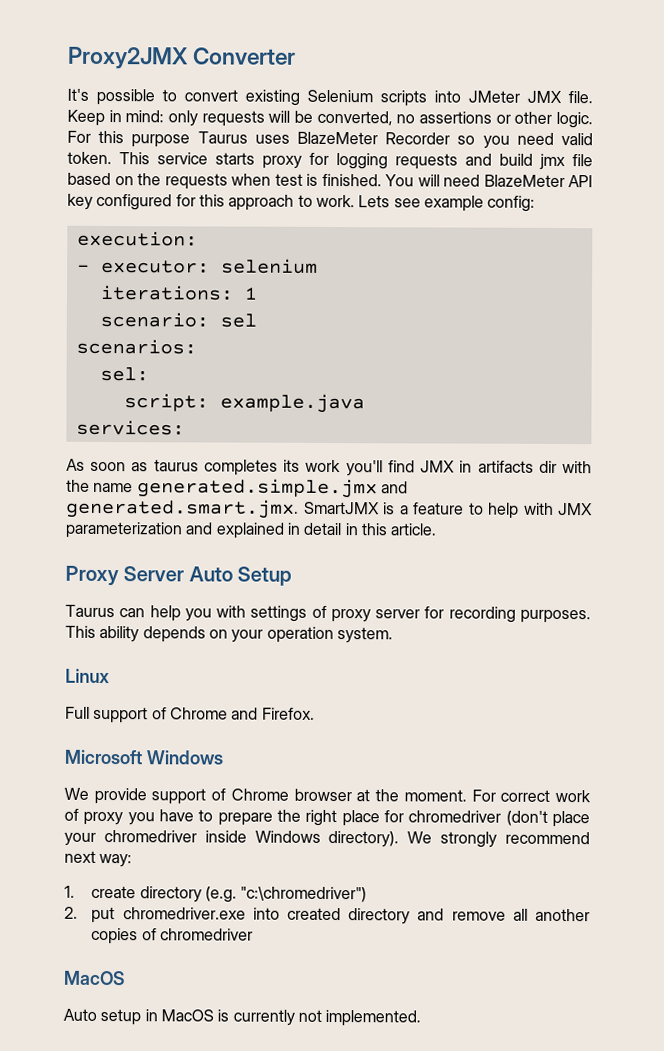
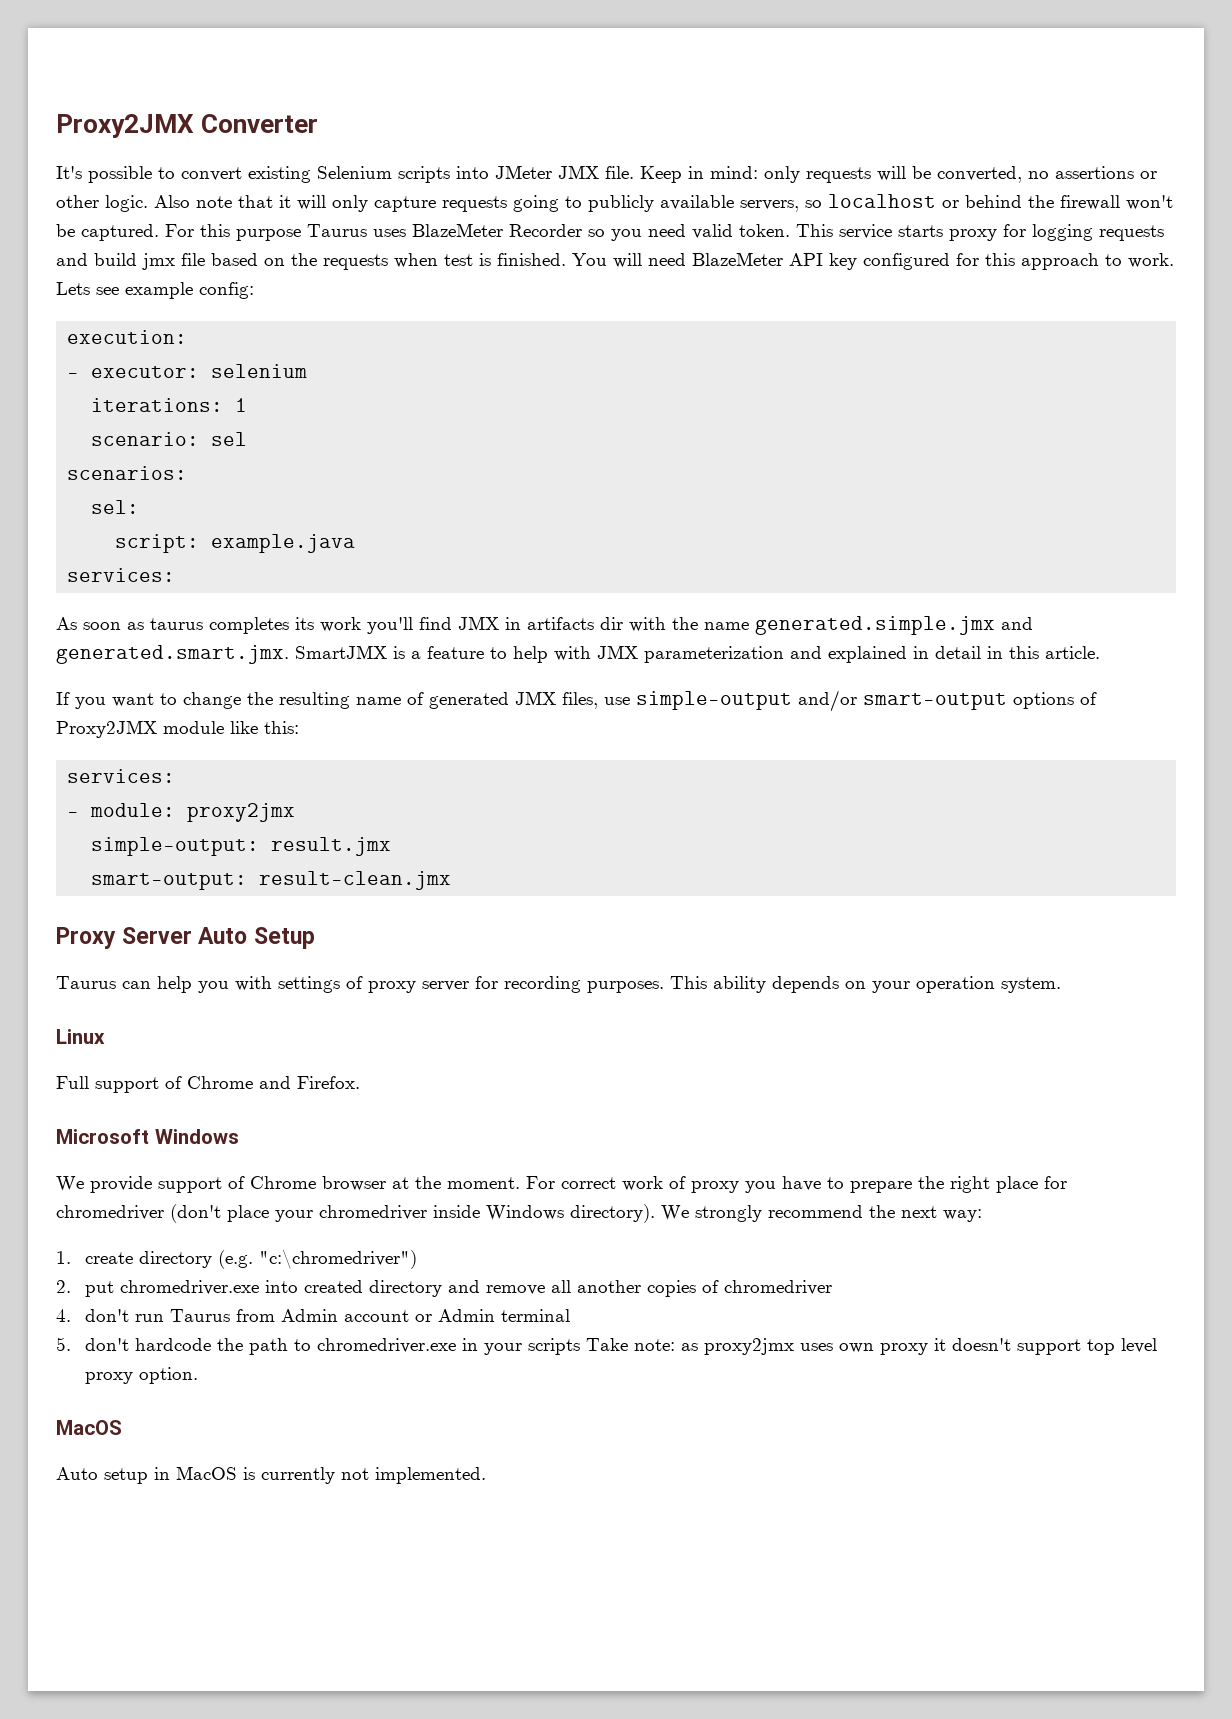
+ Also note that it will only capture requests going to publicly available servers, so localhost or behind the firewall won't be captured.
+ If you want to change the resulting name of generated JMX files, use simple-output and/or smart-output options of Proxy2JMX module like this:
+ services:
+ - module: proxy2jmx
+ simple-output: result.jmx
+ smart-output: result-clean.jmx
- We strongly recommend next way:
+ We strongly recommend the next way:
+ 4. don't run Taurus from Admin account or Admin terminal
+ 5. don't hardcode the path to chromedriver.exe in your scripts Take note: as proxy2jmx uses own proxy it doesn't support top level proxy option.

